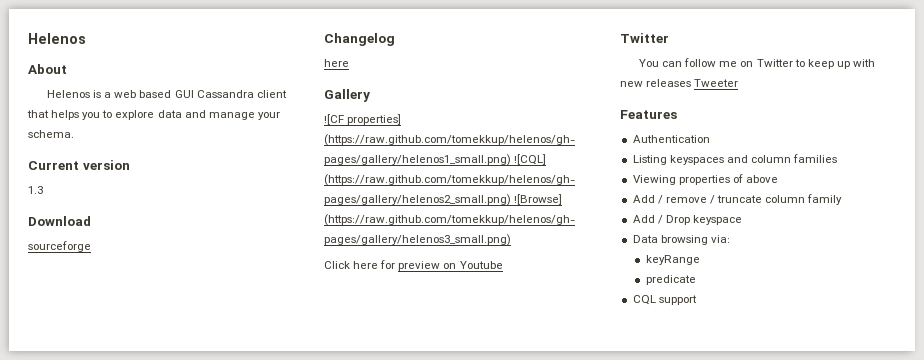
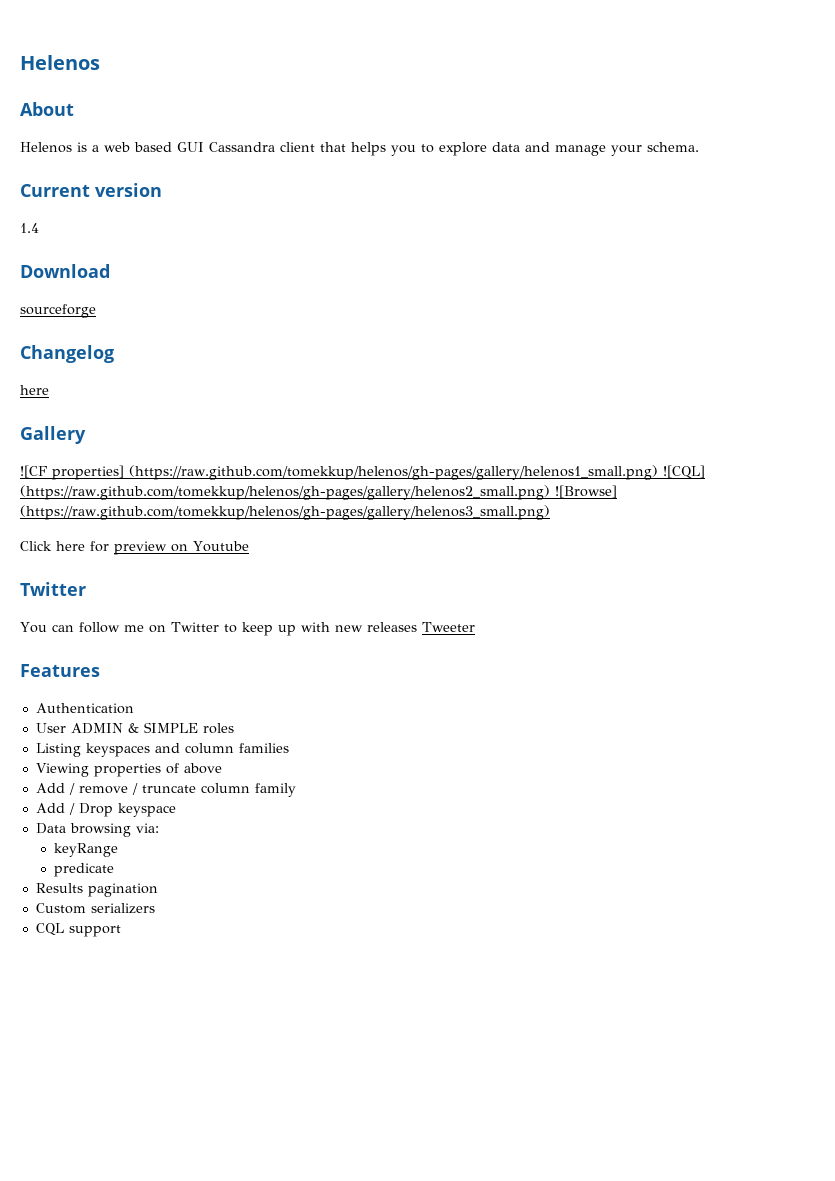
- 1.3
+ 1.4
+ User ADMIN & SIMPLE roles
+ Results pagination
+ Custom serializers

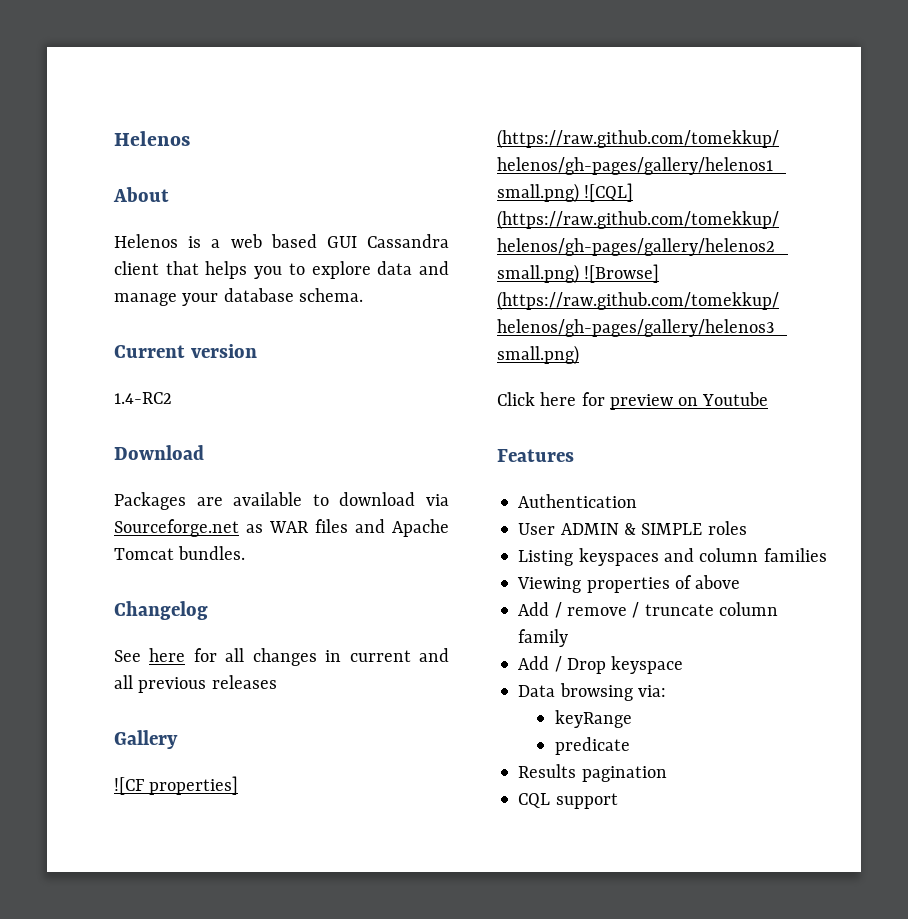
- Helenos is a web based GUI Cassandra client that helps you to explore data and manage your schema.
+ Helenos is a web based GUI Cassandra client that helps you to explore data and manage your database schema.
- 1.4
+ 1.4-RC2
- sourceforge
+ Packages are available to download via Sourceforge.net as WAR files and Apache Tomcat bundles.
  Changelog
- here
+ See here for all changes in current and all previous releases
  Click here for preview on Youtube
- Twitter
- You can follow me on Twitter to keep up with new releases Tweeter
- Custom serializers

